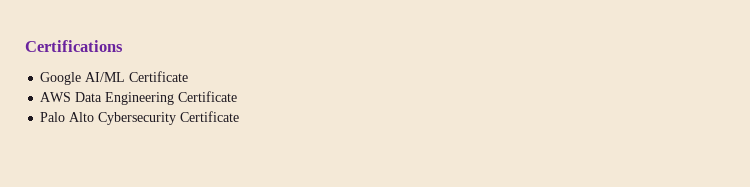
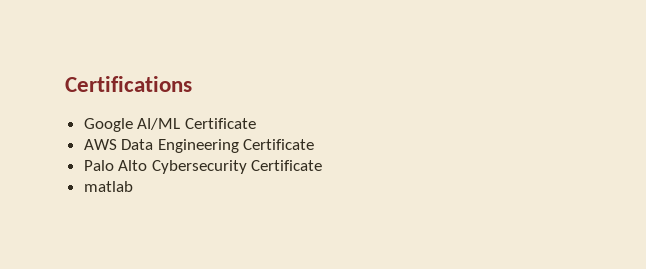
+ matlab

